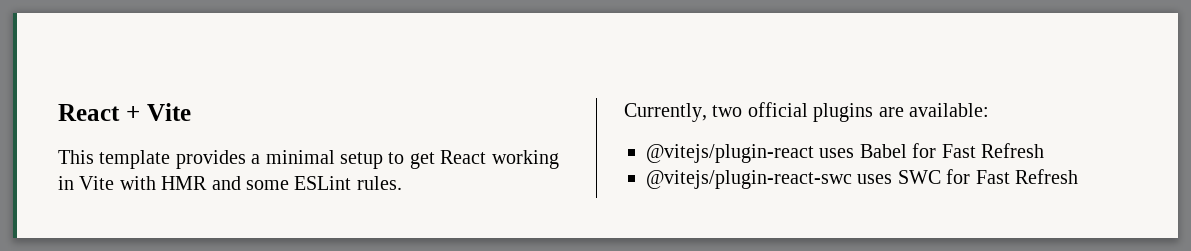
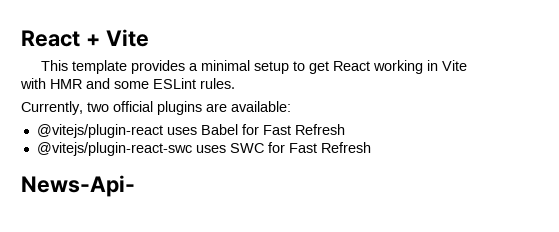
+ News-Api-

